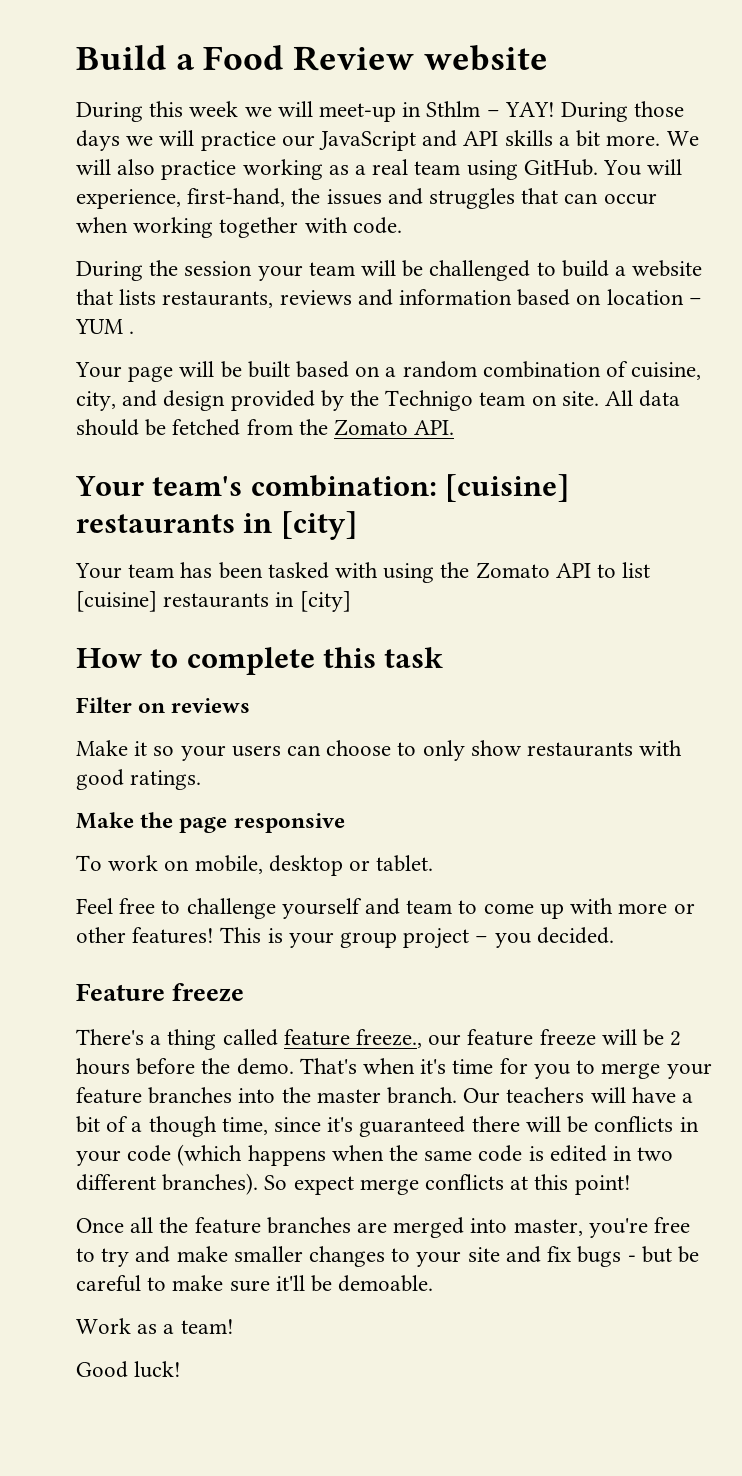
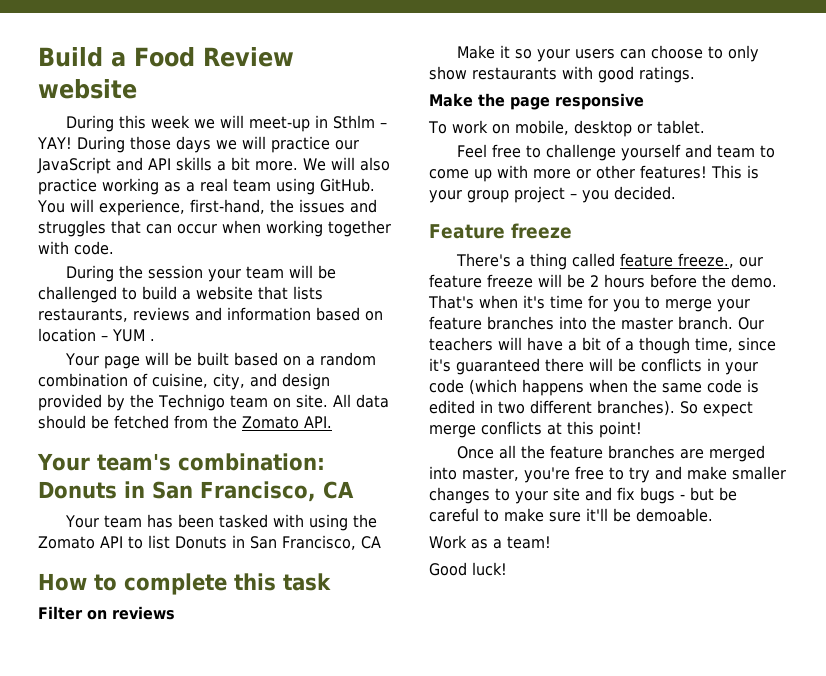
- Your team's combination: [cuisine] restaurants in [city]
+ Your team's combination: Donuts in San Francisco, CA
- Your team has been tasked with using the Zomato API to list [cuisine] restaurants in [city]
+ Your team has been tasked with using the Zomato API to list Donuts in San Francisco, CA

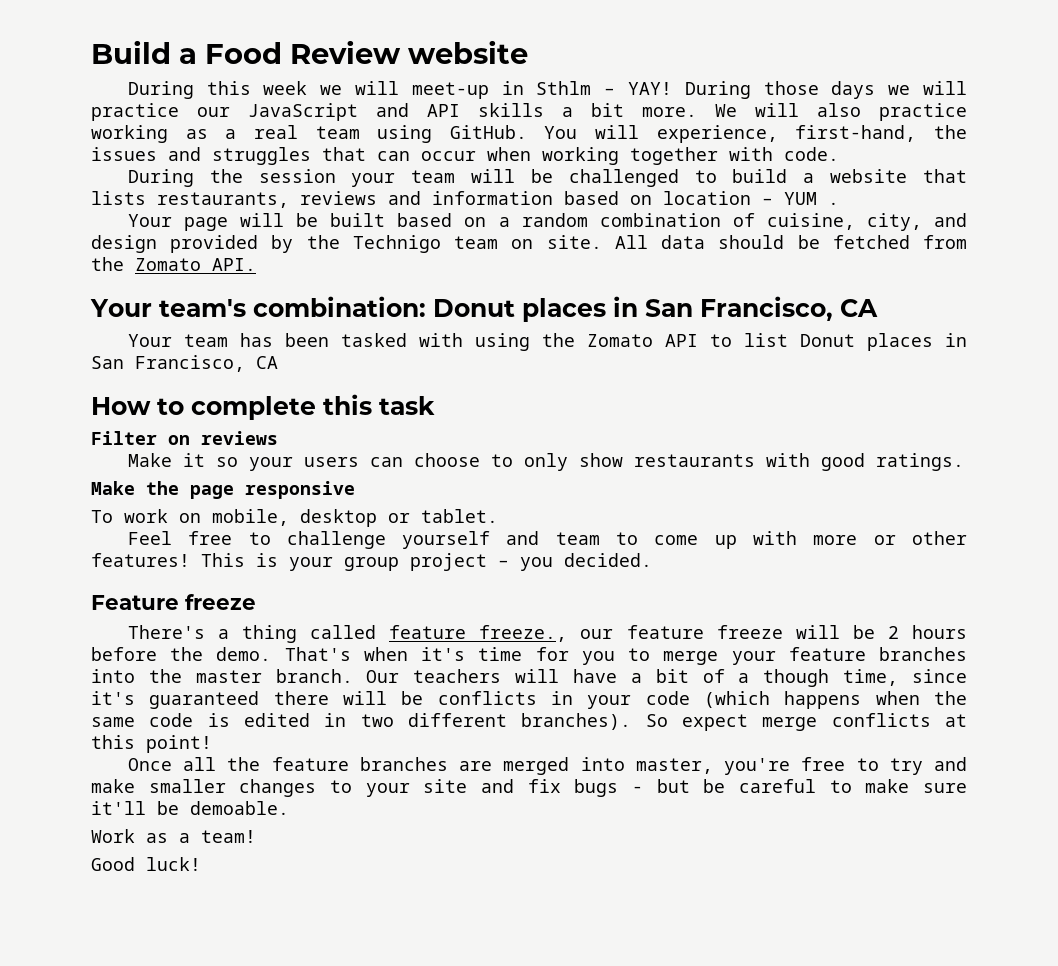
- Your team's combination: Donuts in San Francisco, CA
+ Your team's combination: Donut places in San Francisco, CA
- Your team has been tasked with using the Zomato API to list Donuts in San Francisco, CA
+ Your team has been tasked with using the Zomato API to list Donut places in San Francisco, CA

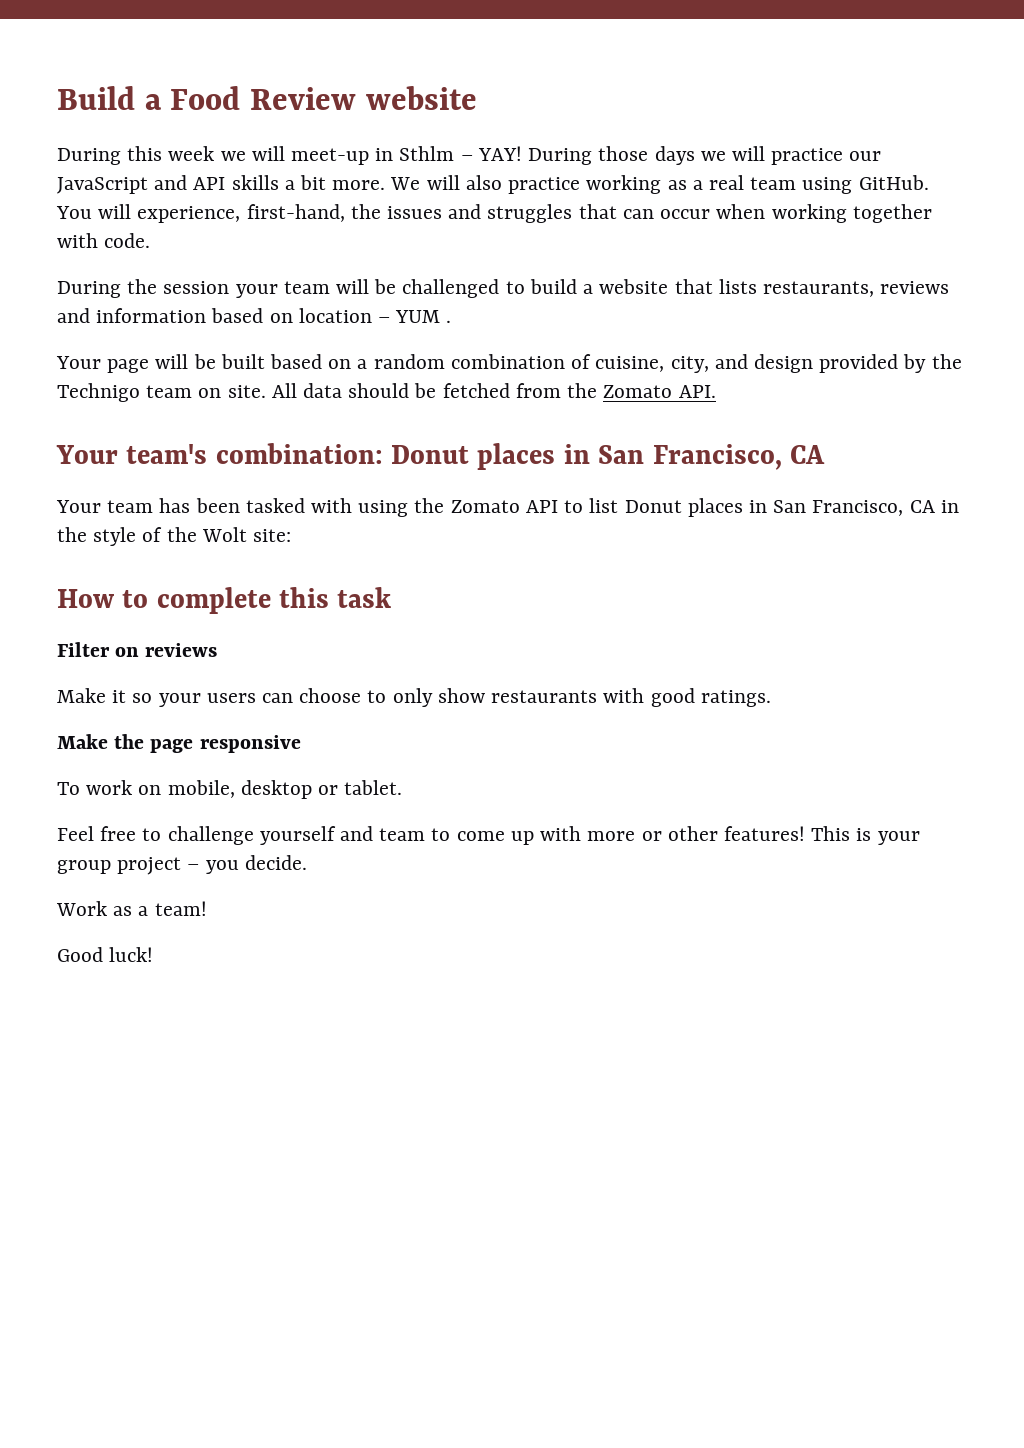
- Your team has been tasked with using the Zomato API to list Donut places in San Francisco, CA
+ Your team has been tasked with using the Zomato API to list Donut places in San Francisco, CA in the style of the Wolt site:
- This is your group project – you decided.
- Feature freeze
- There's a thing called feature freeze., our feature freeze will be 2 hours before the demo. That's when it's time for you to merge your feature branches into the master branch. Our teachers will have a bit of a though time, since it's guaranteed there will be conflicts in your code (which happens when the same code is edited in two different branches). So expect merge conflicts at this point!
- Once all the feature branches are merged into master, you're free to try and make smaller changes to your site and fix bugs - but be careful to make sure it'll be demoable.
+ This is your group project – you decide.

